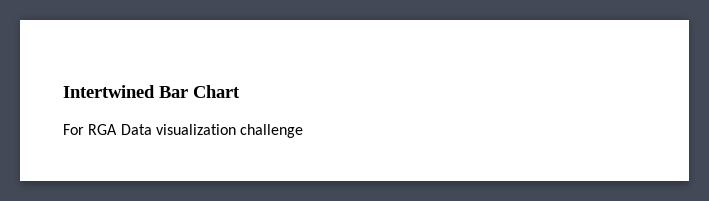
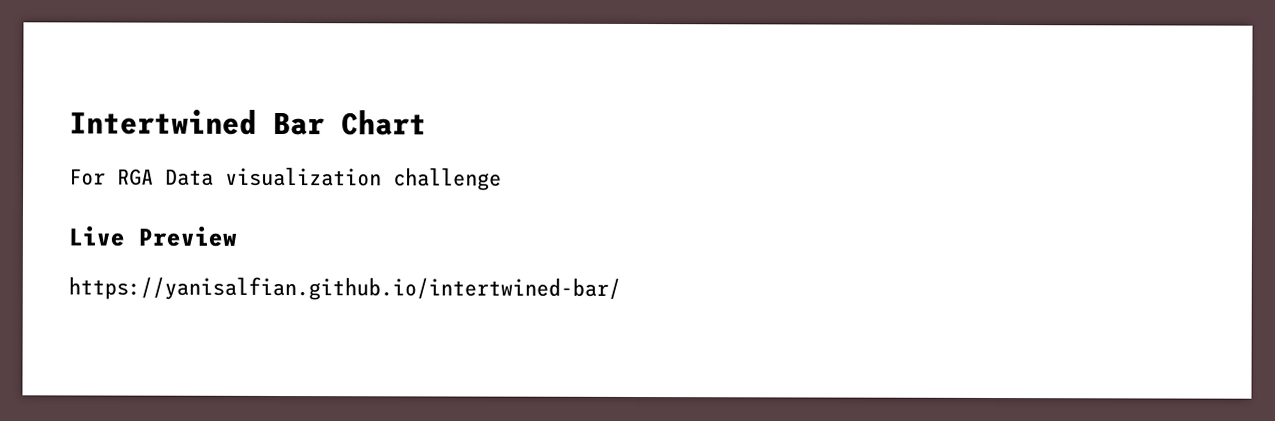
+ Live Preview
+ https://yanisalfian.github.io/intertwined-bar/

